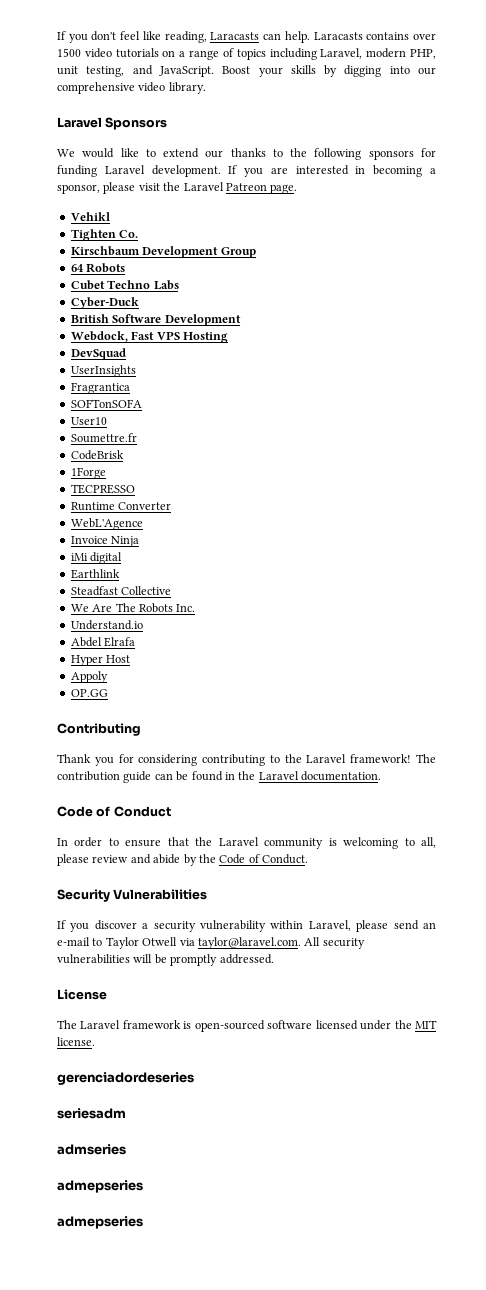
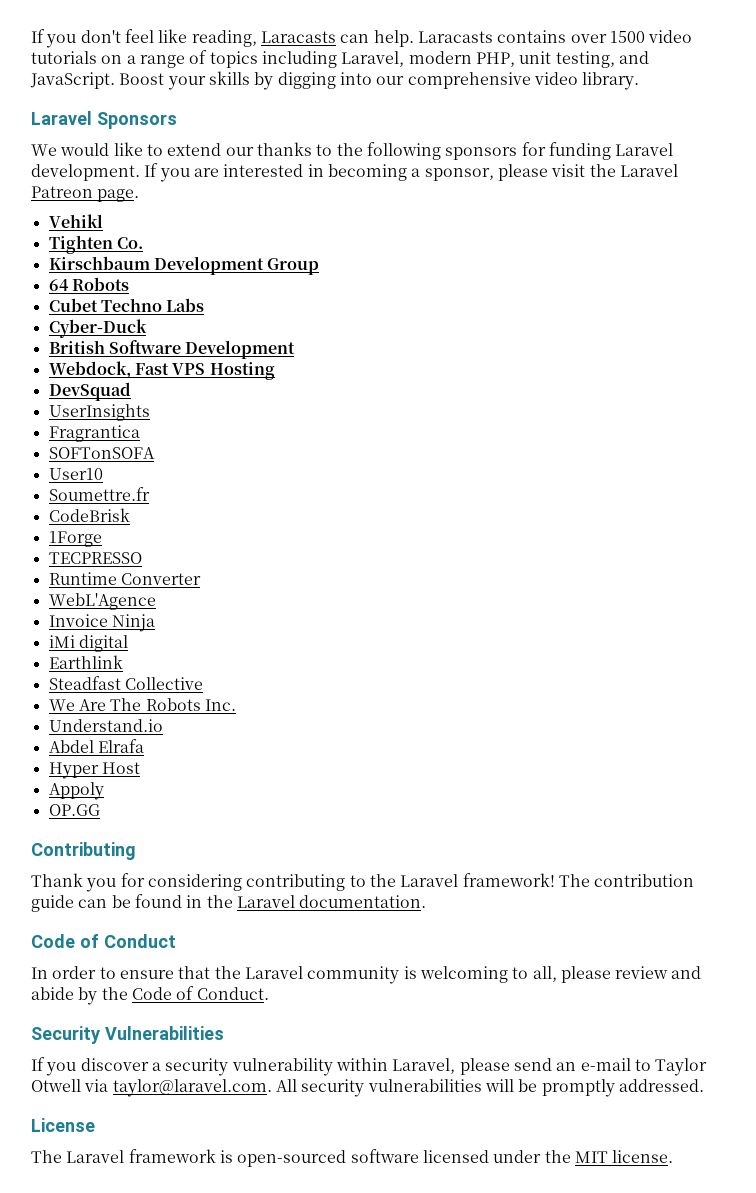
- gerenciadordeseries
- seriesadm
- admseries
- admepseries
- admepseries

